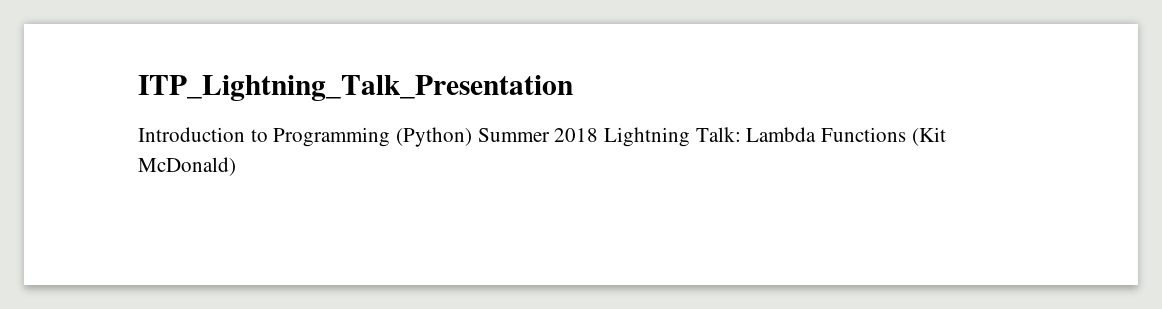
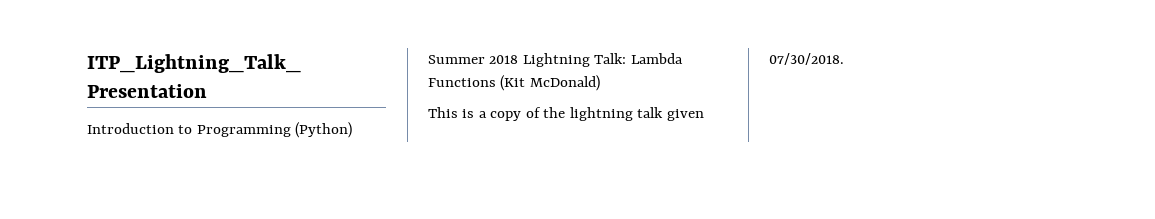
+ This is a copy of the lightning talk given 07/30/2018.

